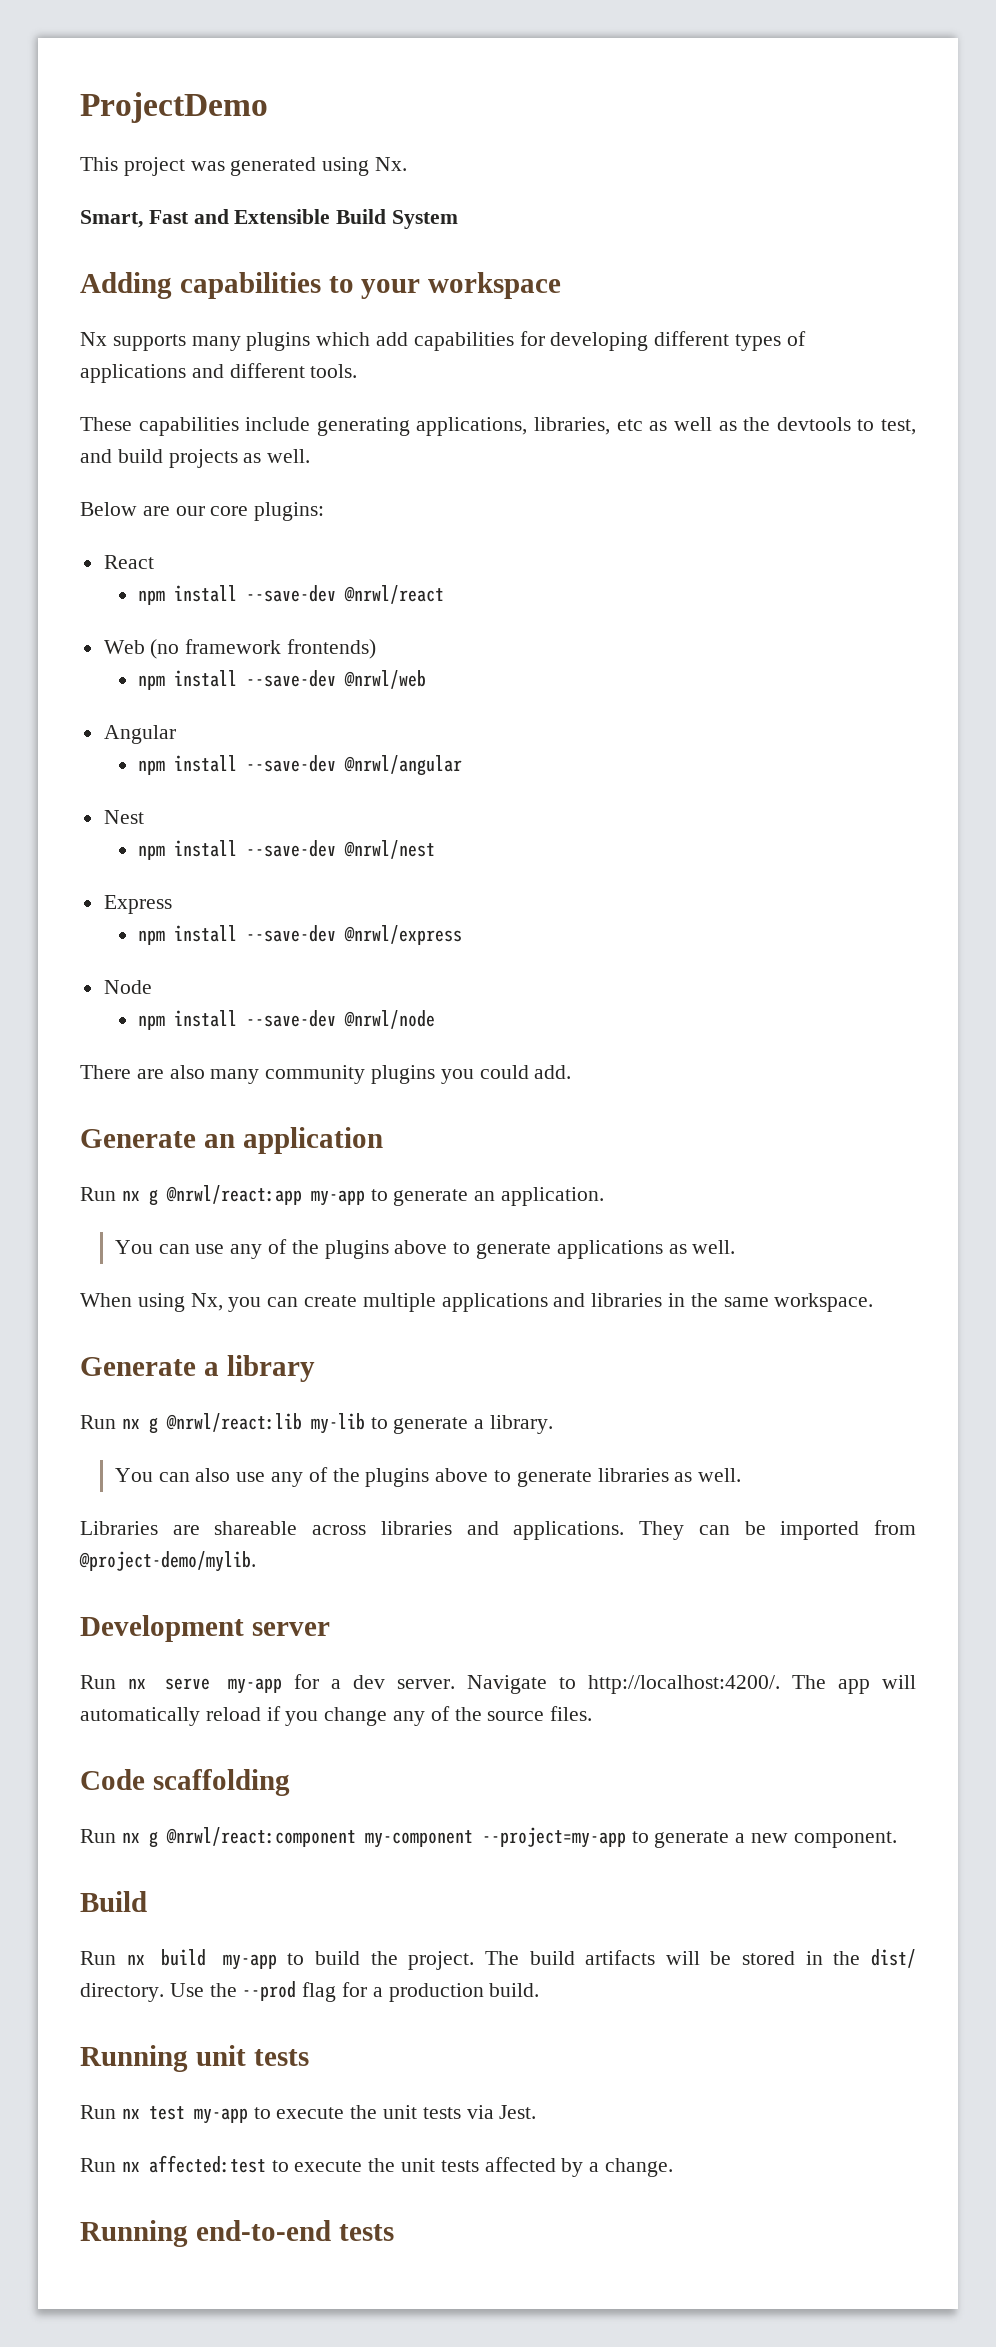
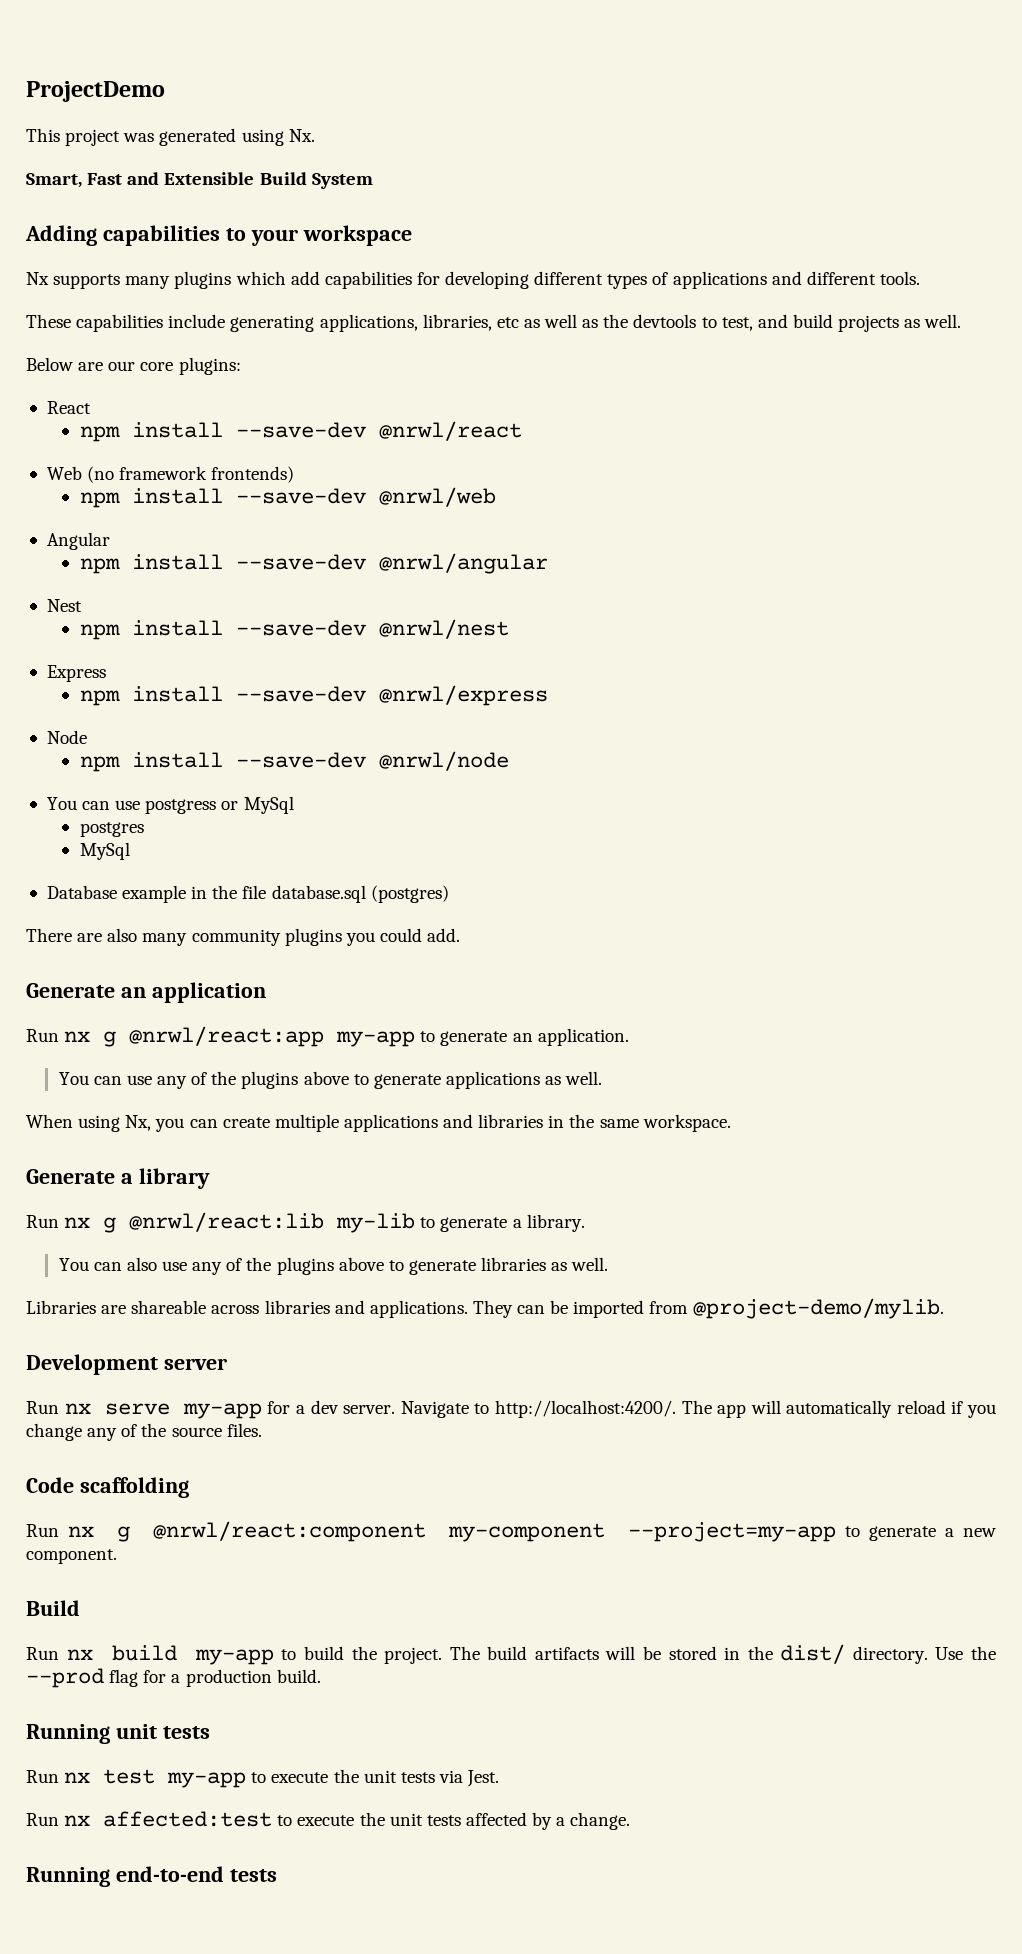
+ You can use postgress or MySql
+ postgres
+ MySql
+ Database example in the file database.sql (postgres)

